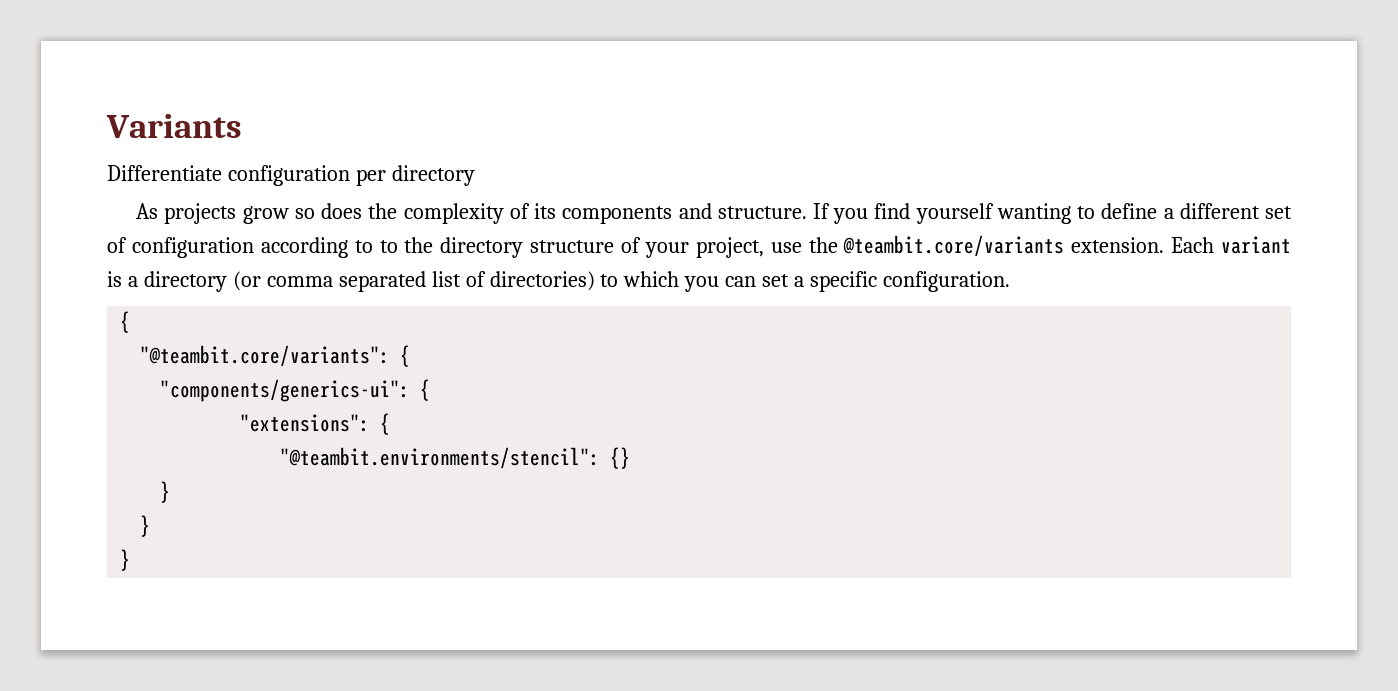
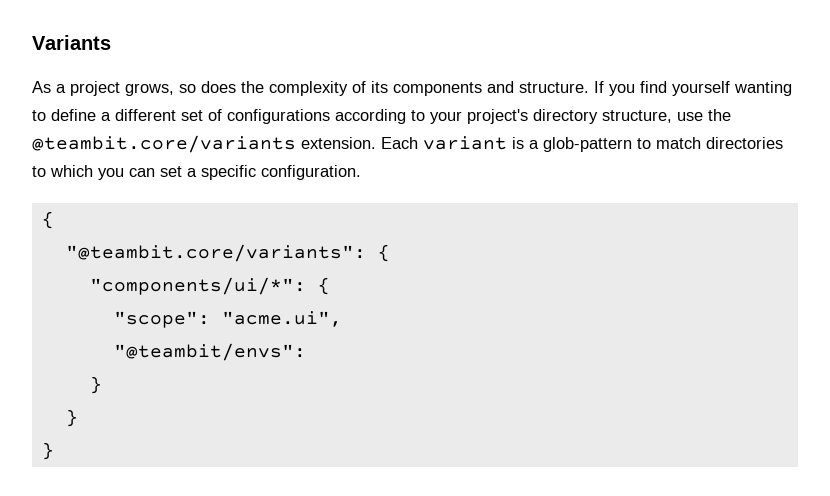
- Differentiate configuration per directory
- As projects grow so does the complexity of its components and structure.
+ As a project grows, so does the complexity of its components and structure.
- If you find yourself wanting to define a different set of configuration according to to the directory structure of your project, use the @teambit.core/variants extension.
+ If you find yourself wanting to define a different set of configurations according to your project's directory structure, use the @teambit.core/variants extension.
- Each variant is a directory (or comma separated list of directories) to which you can set a specific configuration.
+ Each variant is a glob-pattern to match directories to which you can set a specific configuration.
- "components/generics-ui": {
- "extensions": {
- "@teambit.environments/stencil": {}
+ "components/ui/*": {
+ "scope": "acme.ui",
+ "@teambit/envs":

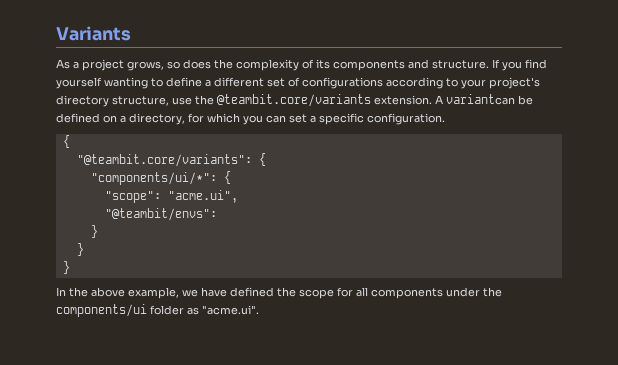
- Each variant is a glob-pattern to match directories to which you can set a specific configuration.
+ A variantcan be defined on a directory, for which you can set a specific configuration.
+ In the above example, we have defined the scope for all components under the components/ui folder as "acme.ui".

